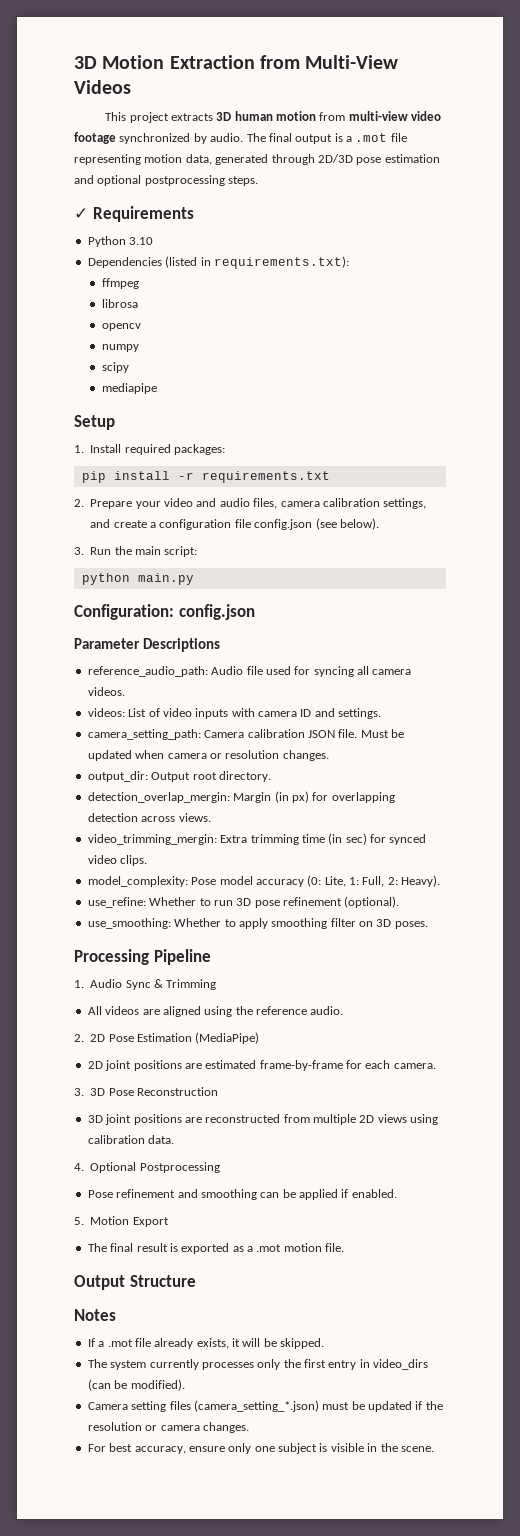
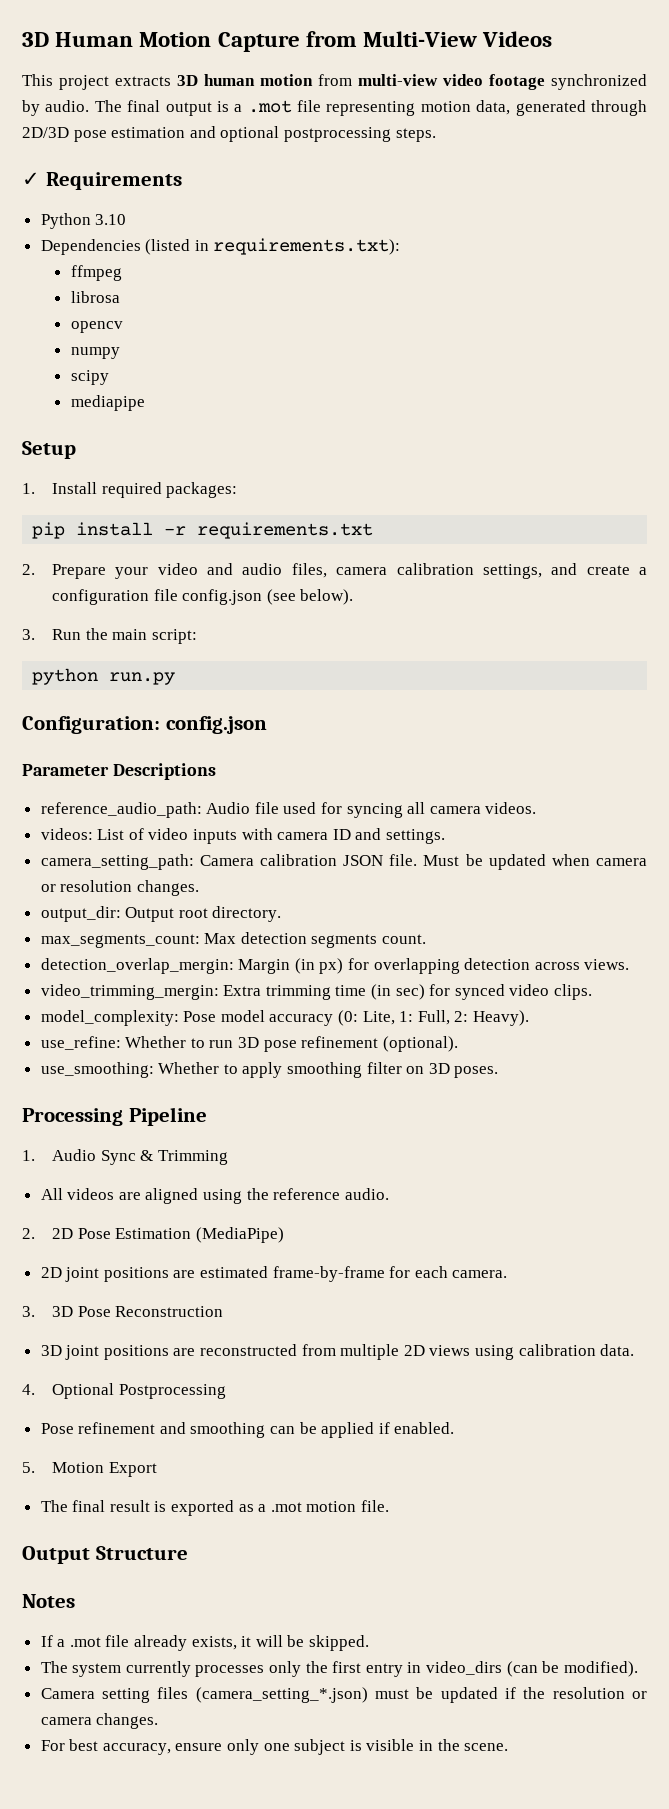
- 3D Motion Extraction from Multi-View Videos
+ 3D Human Motion Capture from Multi-View Videos
- python main.py
+ python run.py
+ max_segments_count: Max detection segments count.

